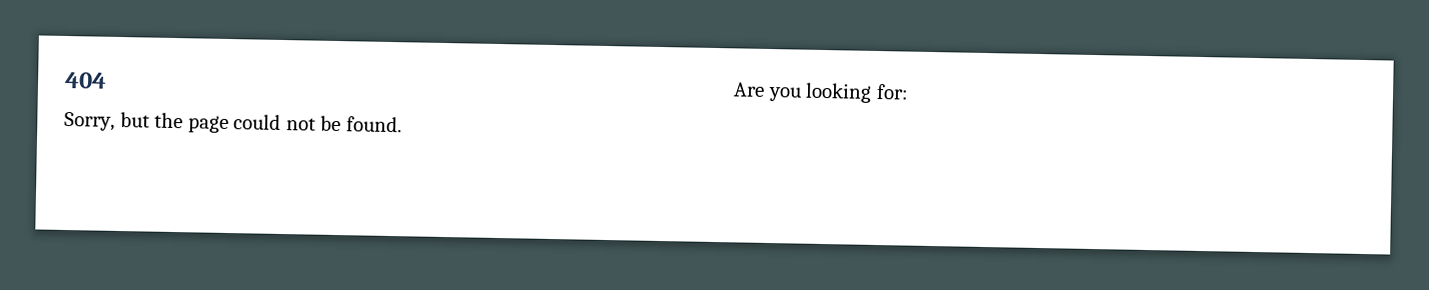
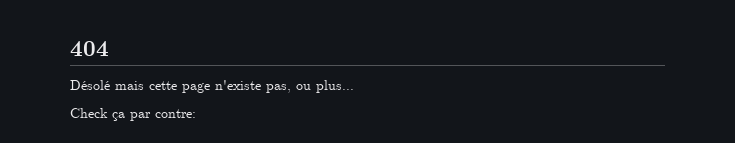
- Sorry, but the page could not be found.
- Are you looking for:
+ Désolé mais cette page n'existe pas, ou plus...
+ Check ça par contre:

